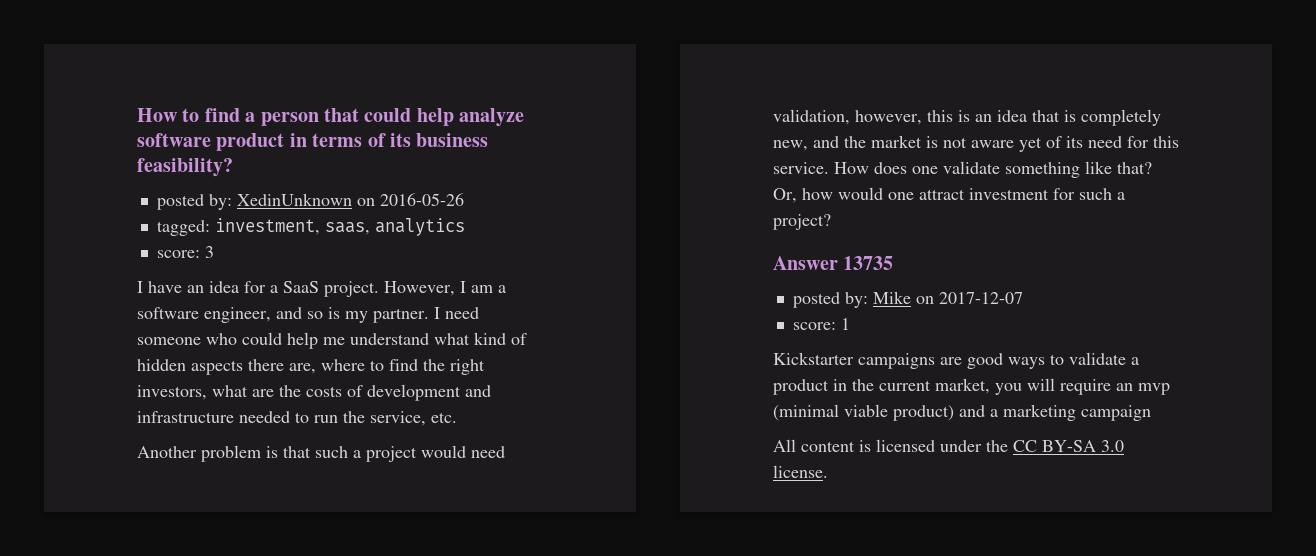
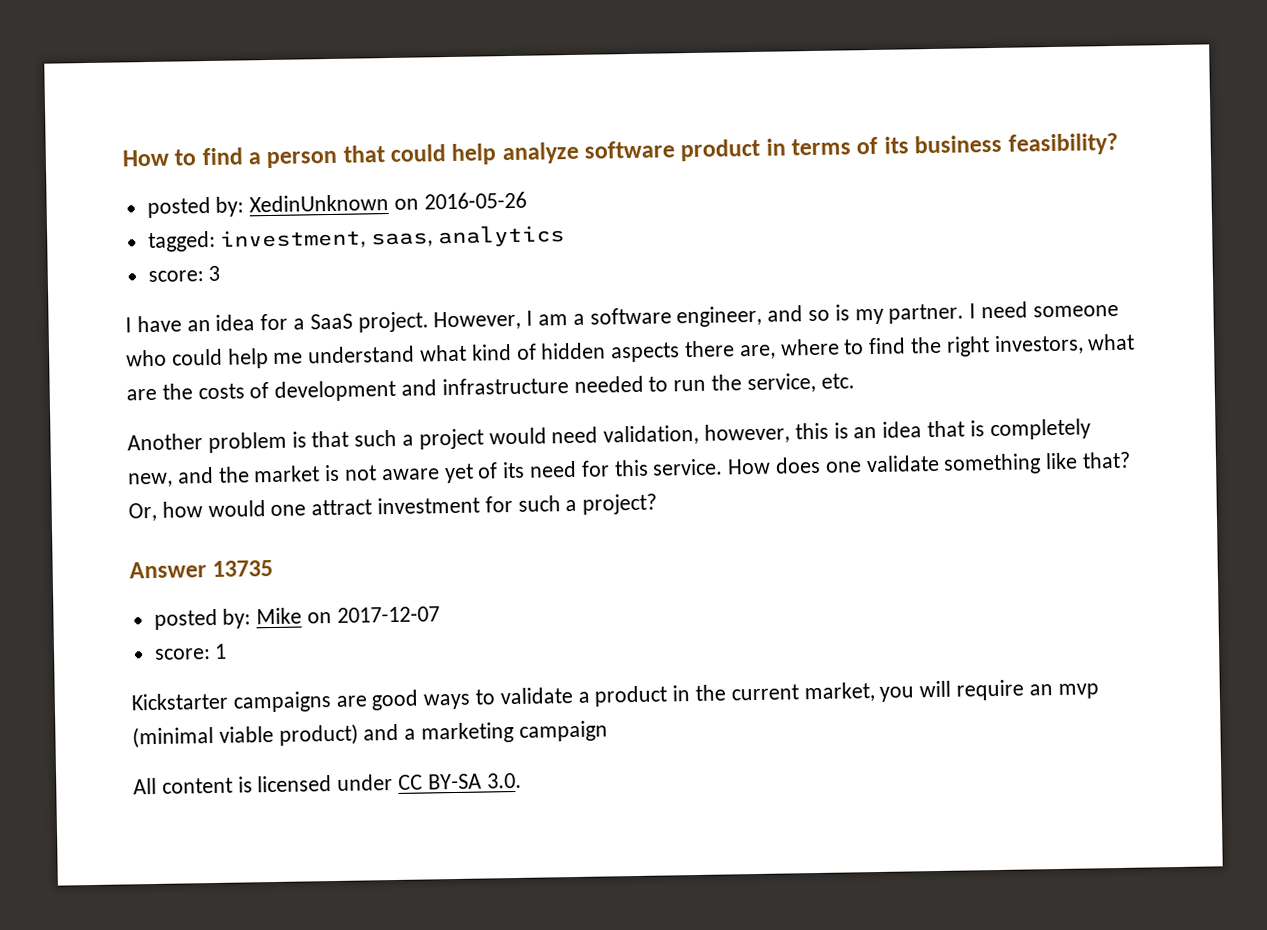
- All content is licensed under the CC BY-SA 3.0 license.
+ All content is licensed under CC BY-SA 3.0.

